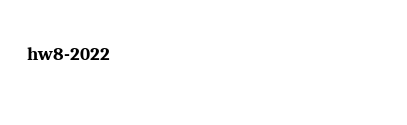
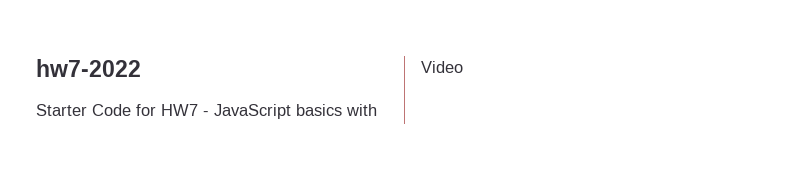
- hw8-2022
+ hw7-2022
+ Starter Code for HW7 - JavaScript basics with Video

